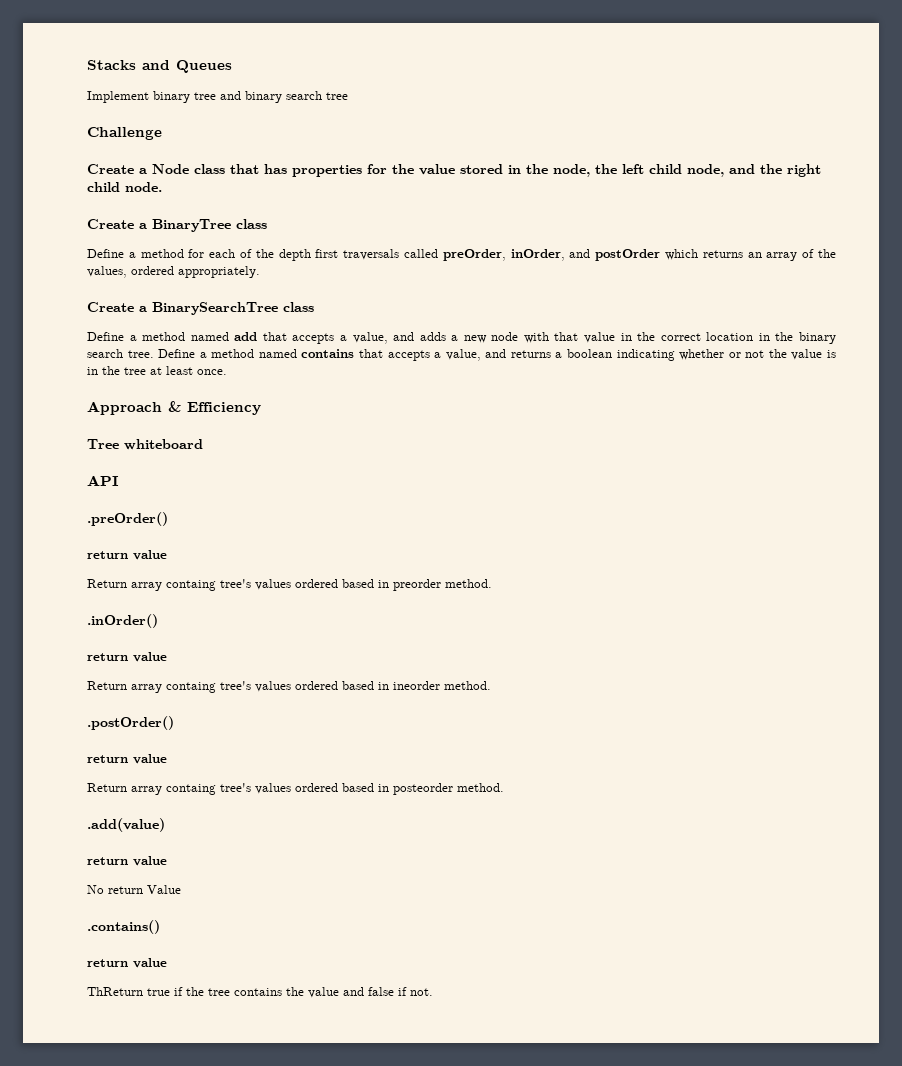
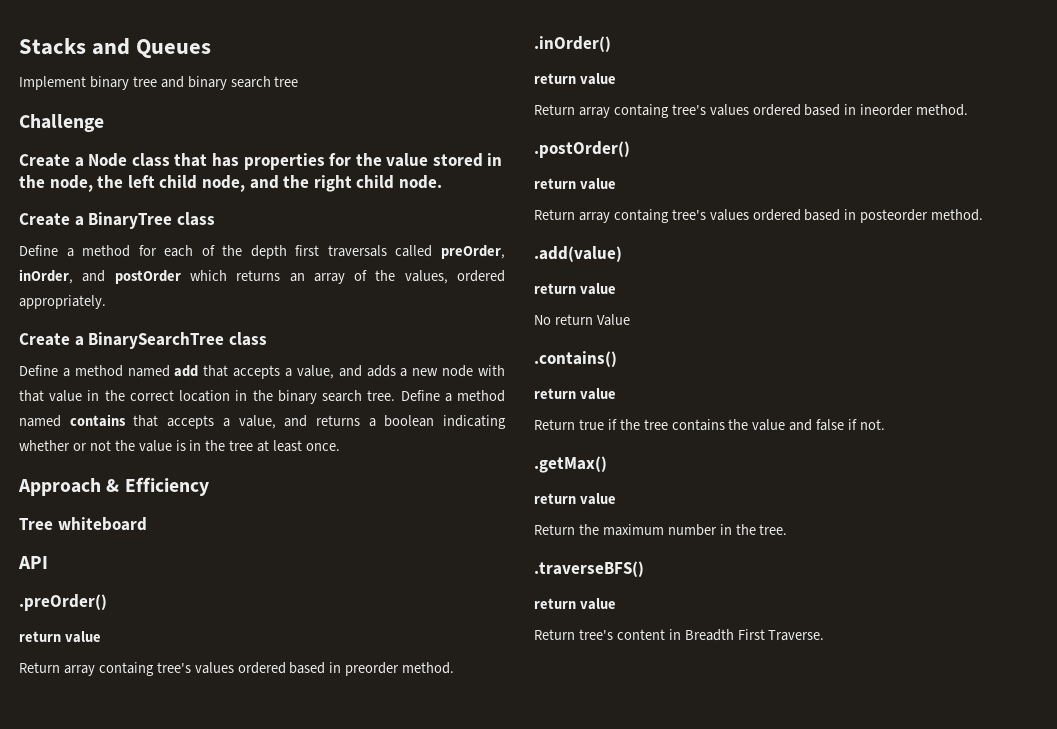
- ThReturn true if the tree contains the value and false if not.
+ Return true if the tree contains the value and false if not.
+ .getMax()
+ return value
+ Return the maximum number in the tree.
+ .traverseBFS()
+ return value
+ Return tree's content in Breadth First Traverse.

